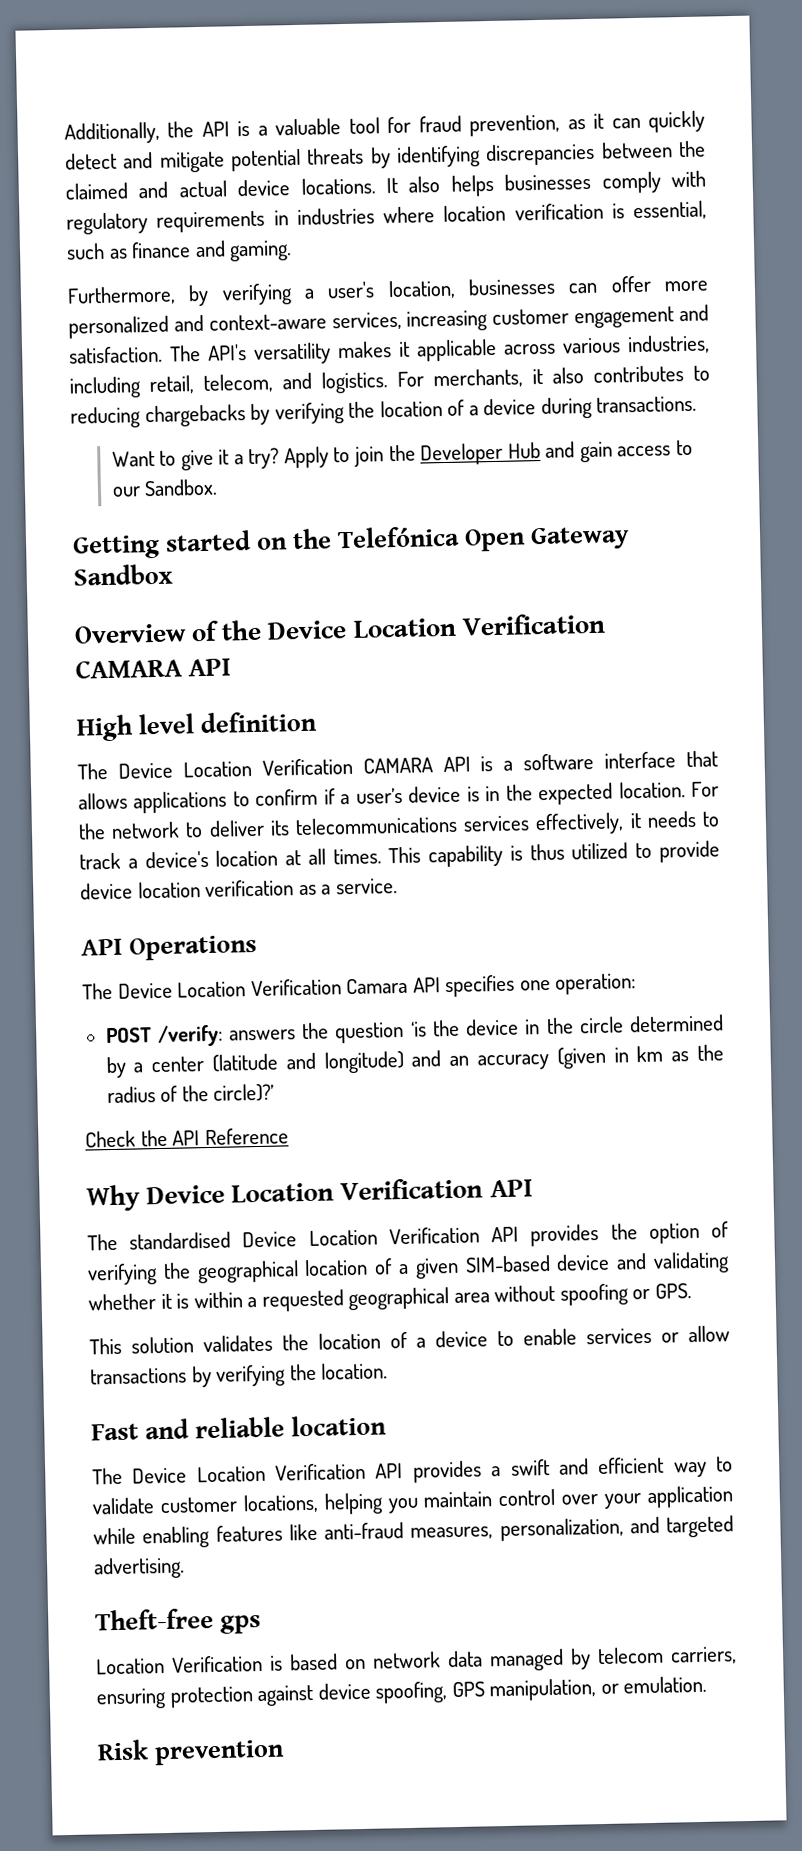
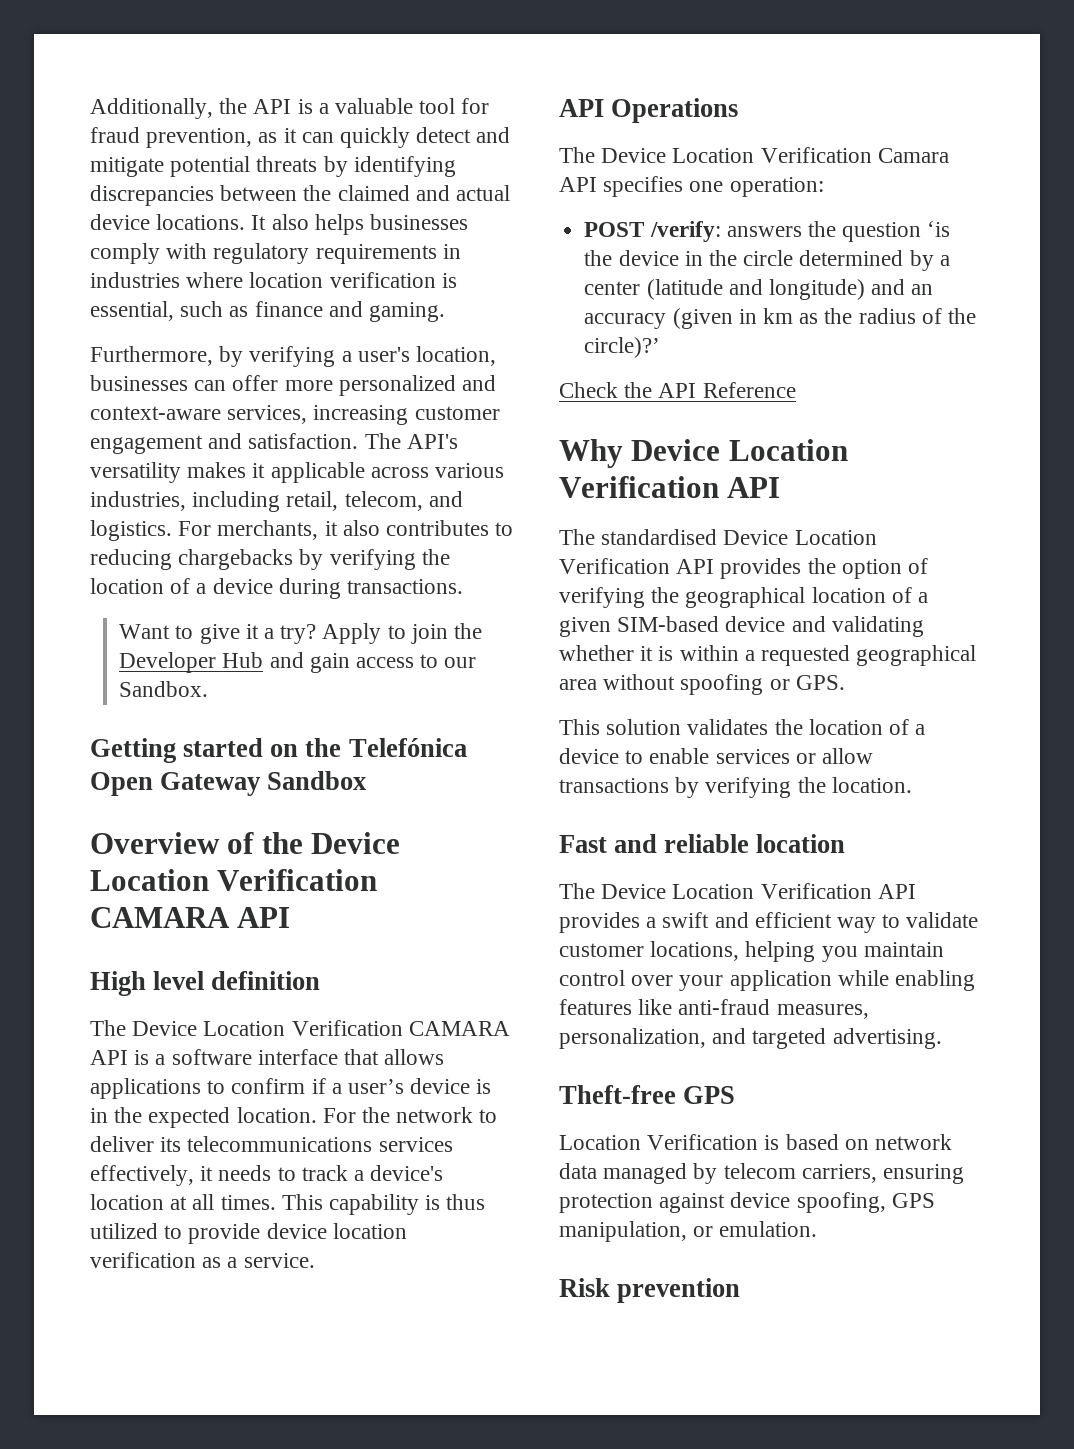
- Theft-free gps
+ Theft-free GPS

